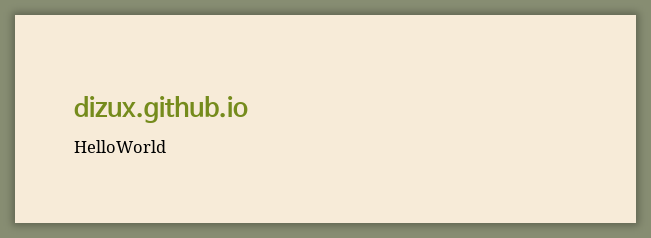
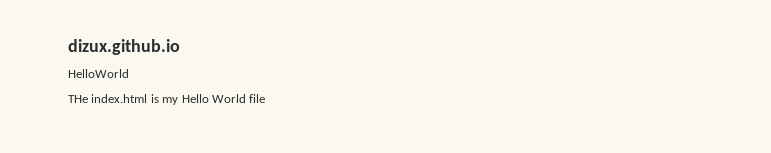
+ THe index.html is my Hello World file

